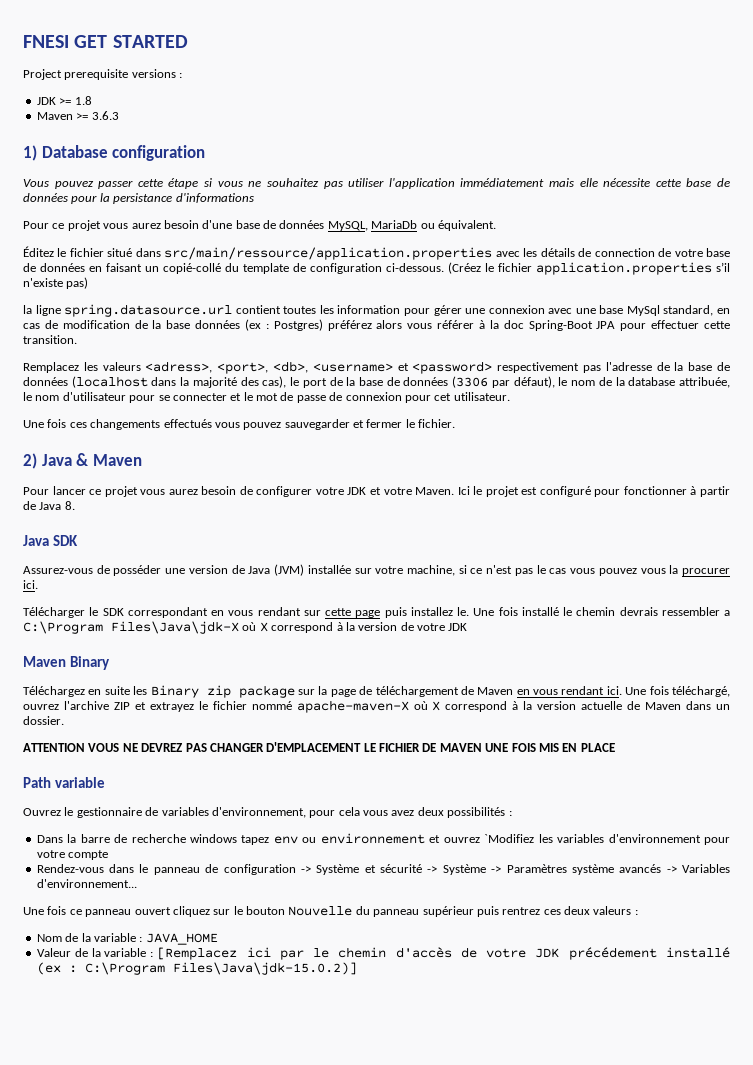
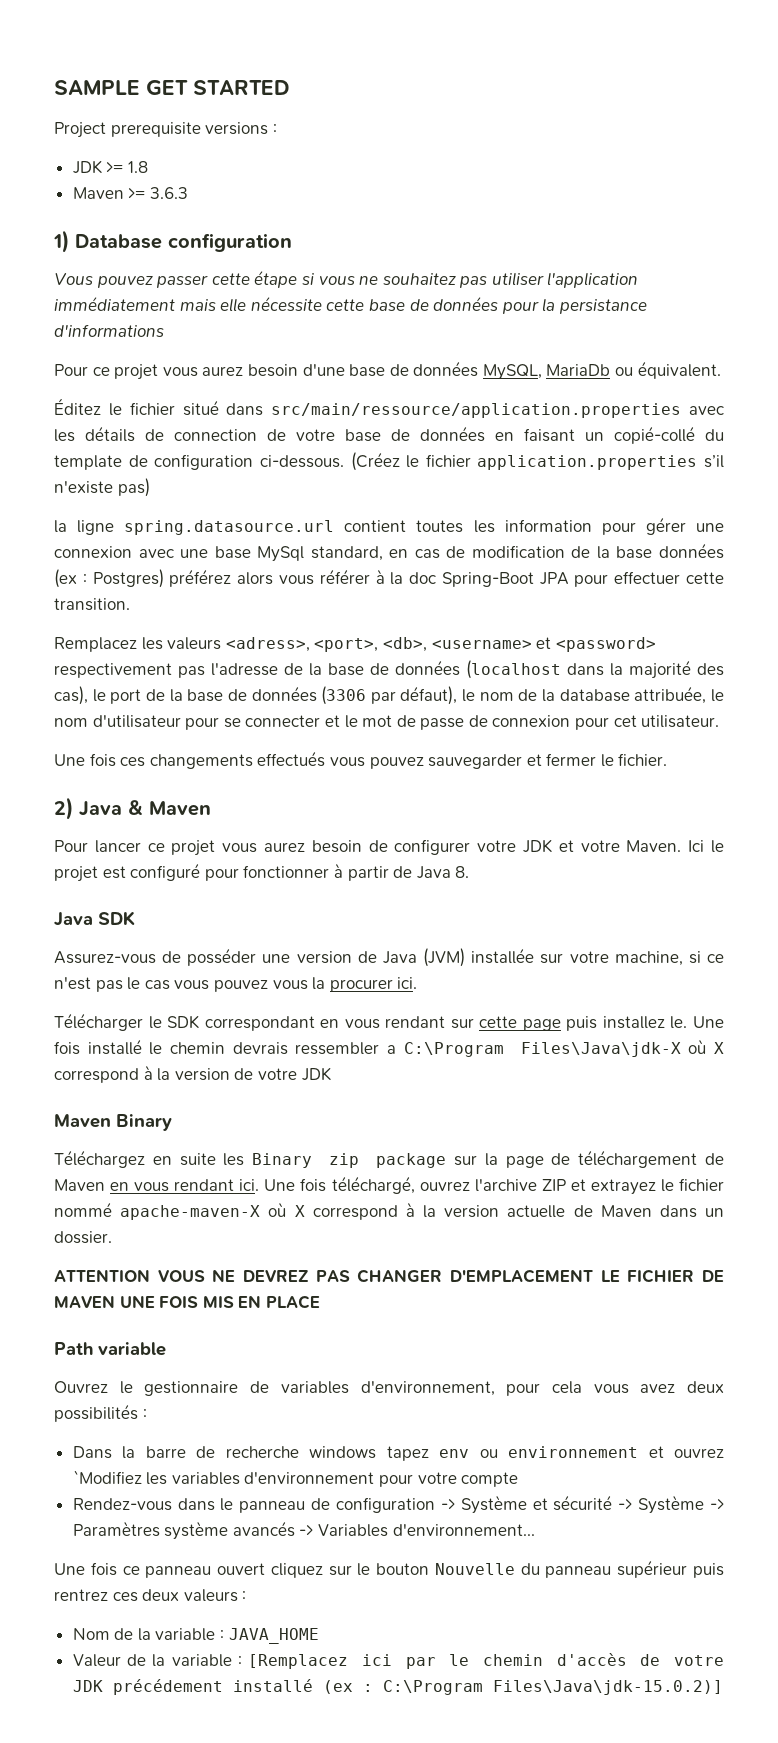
- FNESI GET STARTED
+ SAMPLE GET STARTED

